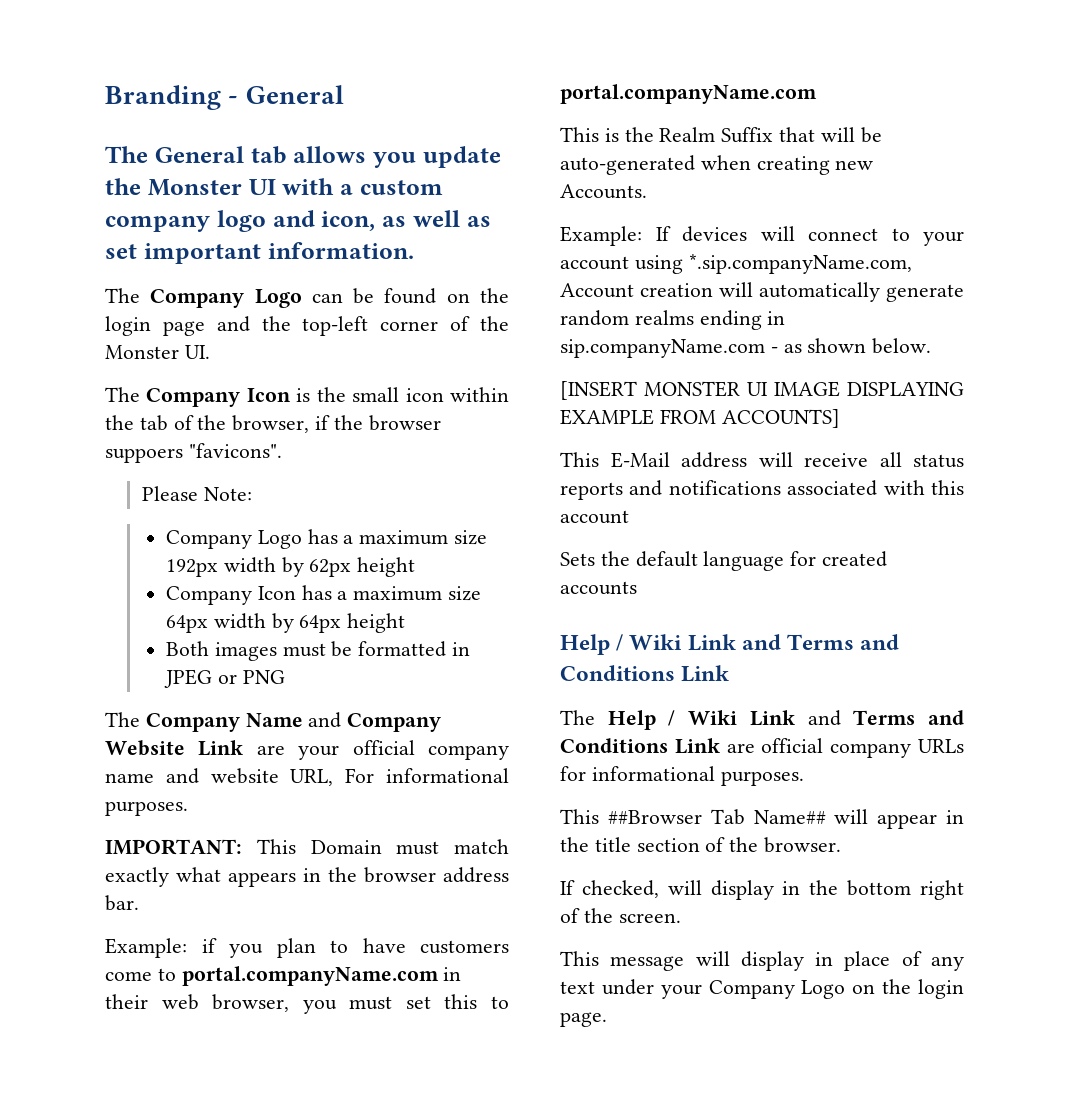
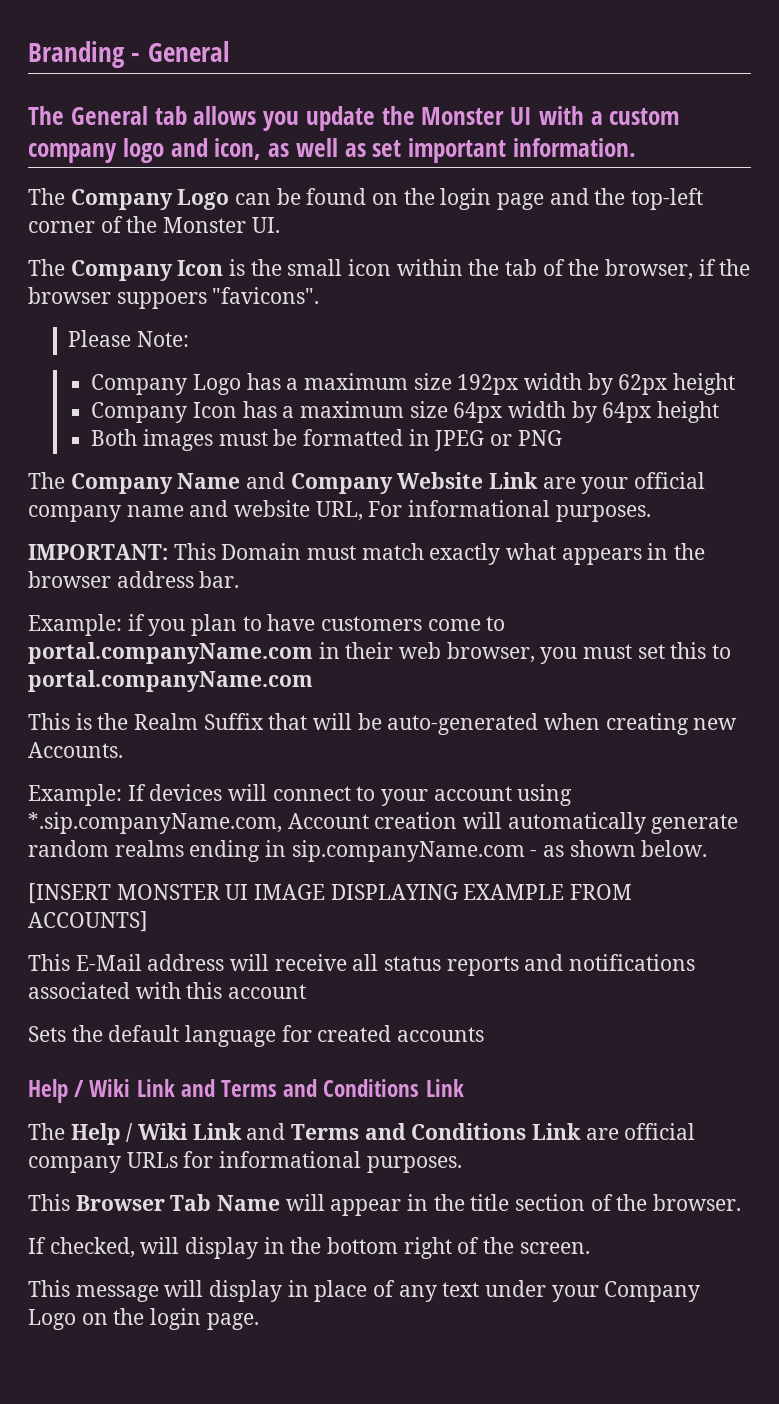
- This ##Browser Tab Name## will appear in the title section of the browser.
+ This Browser Tab Name will appear in the title section of the browser.

